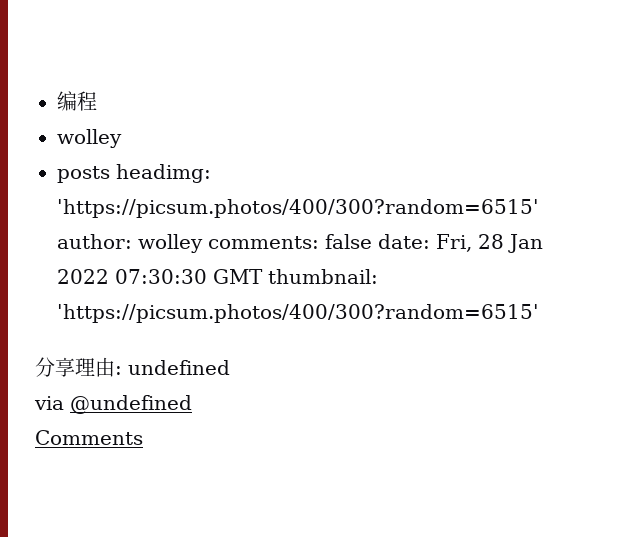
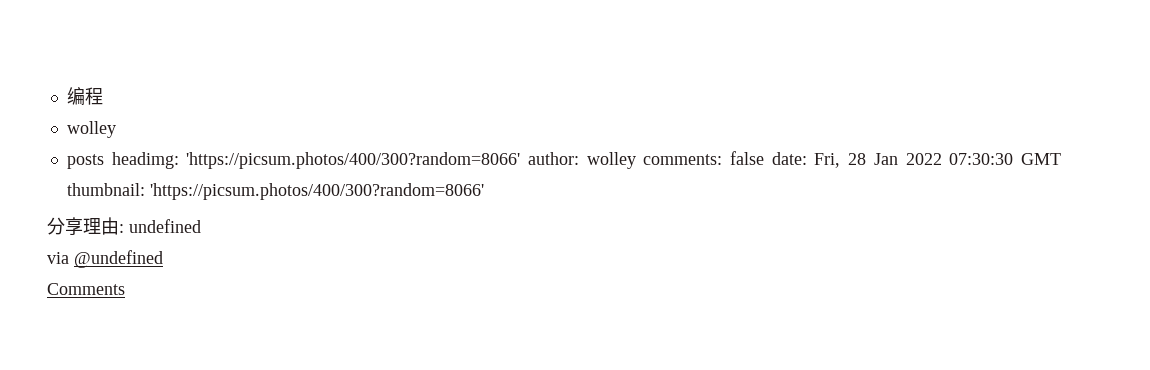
- posts headimg: 'https://picsum.photos/400/300?random=6515' author: wolley comments: false date: Fri, 28 Jan 2022 07:30:30 GMT thumbnail: 'https://picsum.photos/400/300?random=6515'
+ posts headimg: 'https://picsum.photos/400/300?random=8066' author: wolley comments: false date: Fri, 28 Jan 2022 07:30:30 GMT thumbnail: 'https://picsum.photos/400/300?random=8066'

